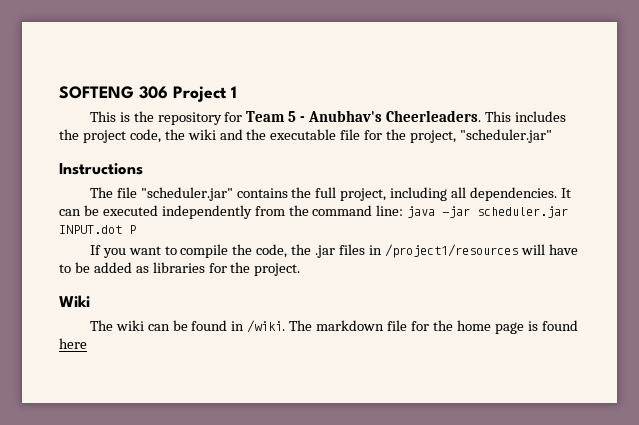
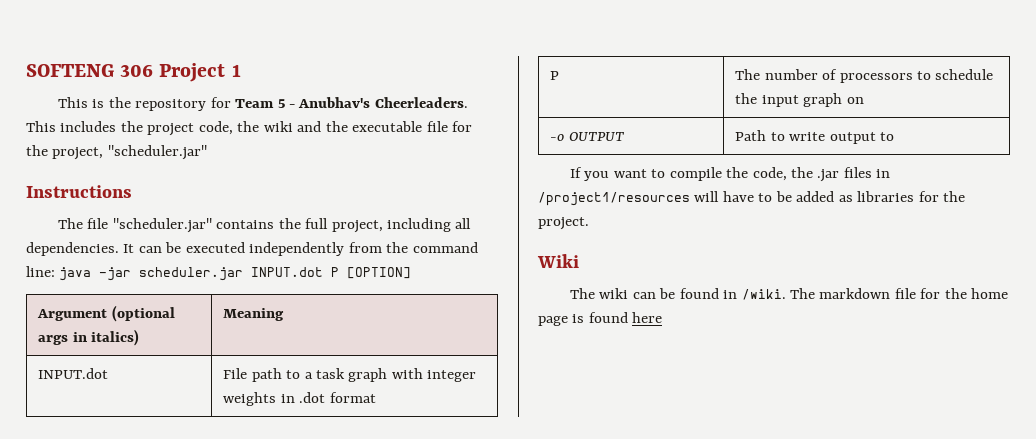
- It can be executed independently from the command line: java -jar scheduler.jar INPUT.dot P
+ It can be executed independently from the command line: java -jar scheduler.jar INPUT.dot P [OPTION]
+ Argument (optional args in italics) | Meaning
+ INPUT.dot | File path to a task graph with integer weights in .dot format
+ P | The number of processors to schedule the input graph on
+ -o OUTPUT | Path to write output to

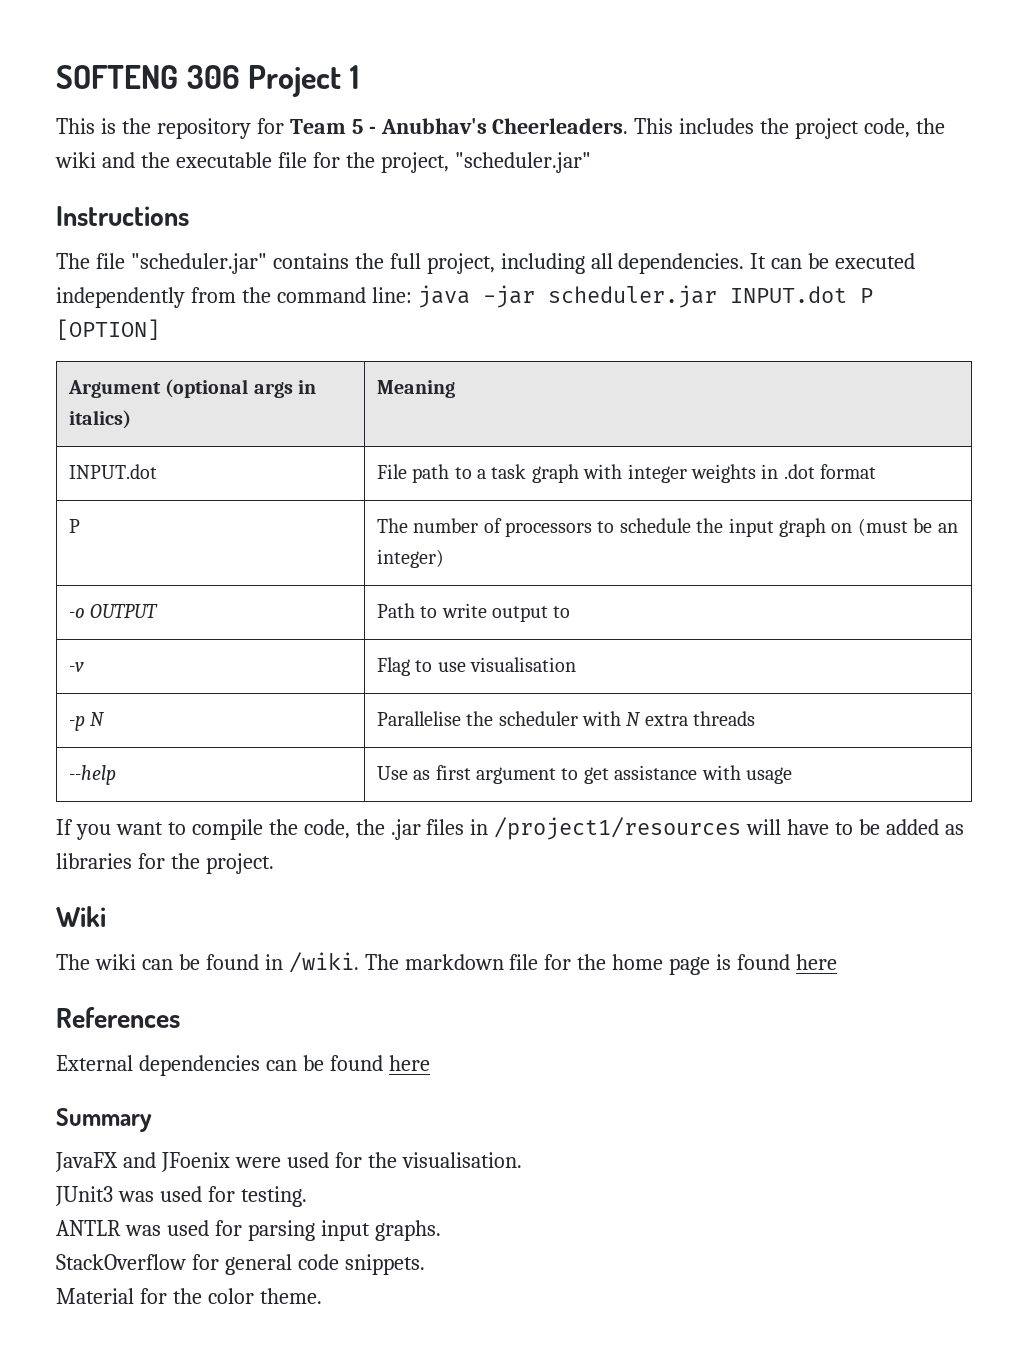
- P | The number of processors to schedule the input graph on
+ P | The number of processors to schedule the input graph on (must be an integer)
+ -v | Flag to use visualisation
+ -p N | Parallelise the scheduler with N extra threads
+ --help | Use as first argument to get assistance with usage
+ References
+ External dependencies can be found here
+ Summary
+ JavaFX and JFoenix were used for the visualisation.
+ JUnit3 was used for testing.
+ ANTLR was used for parsing input graphs.
+ StackOverflow for general code snippets.
+ Material for the color theme.

